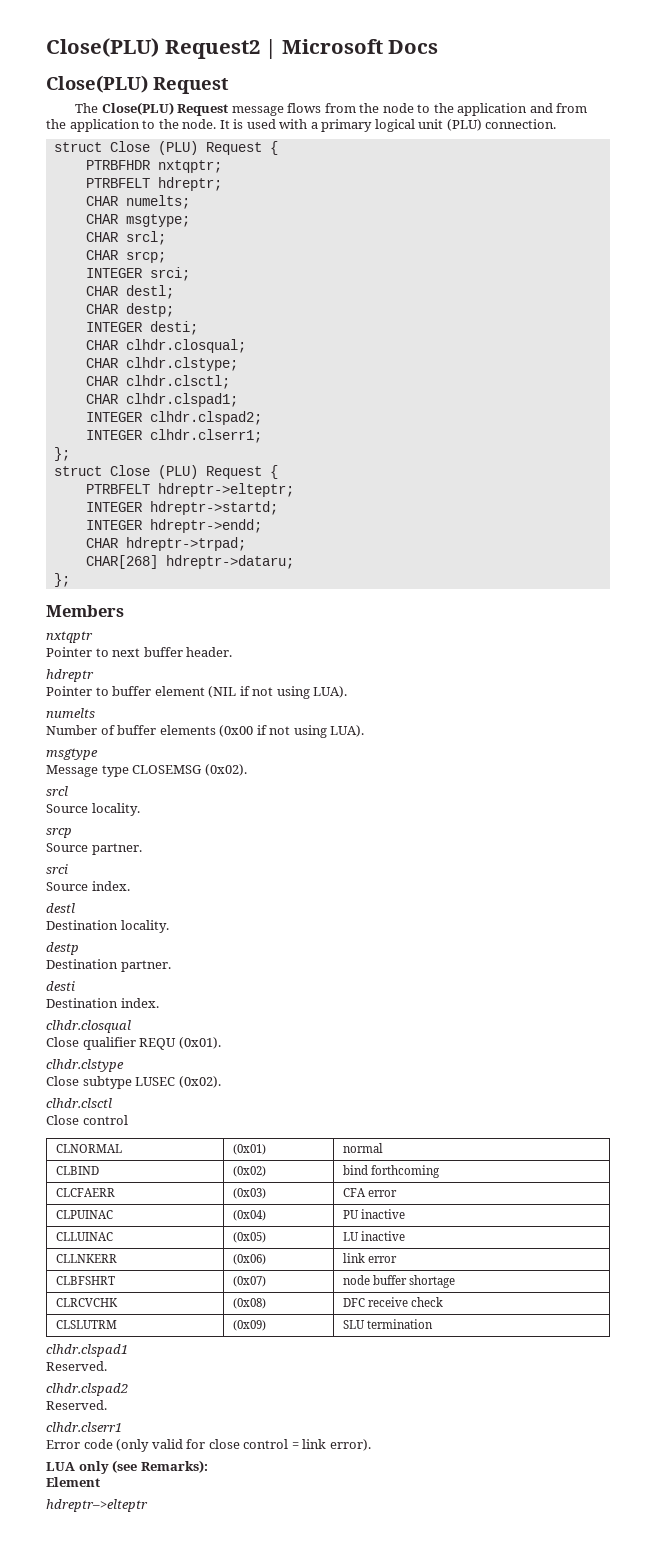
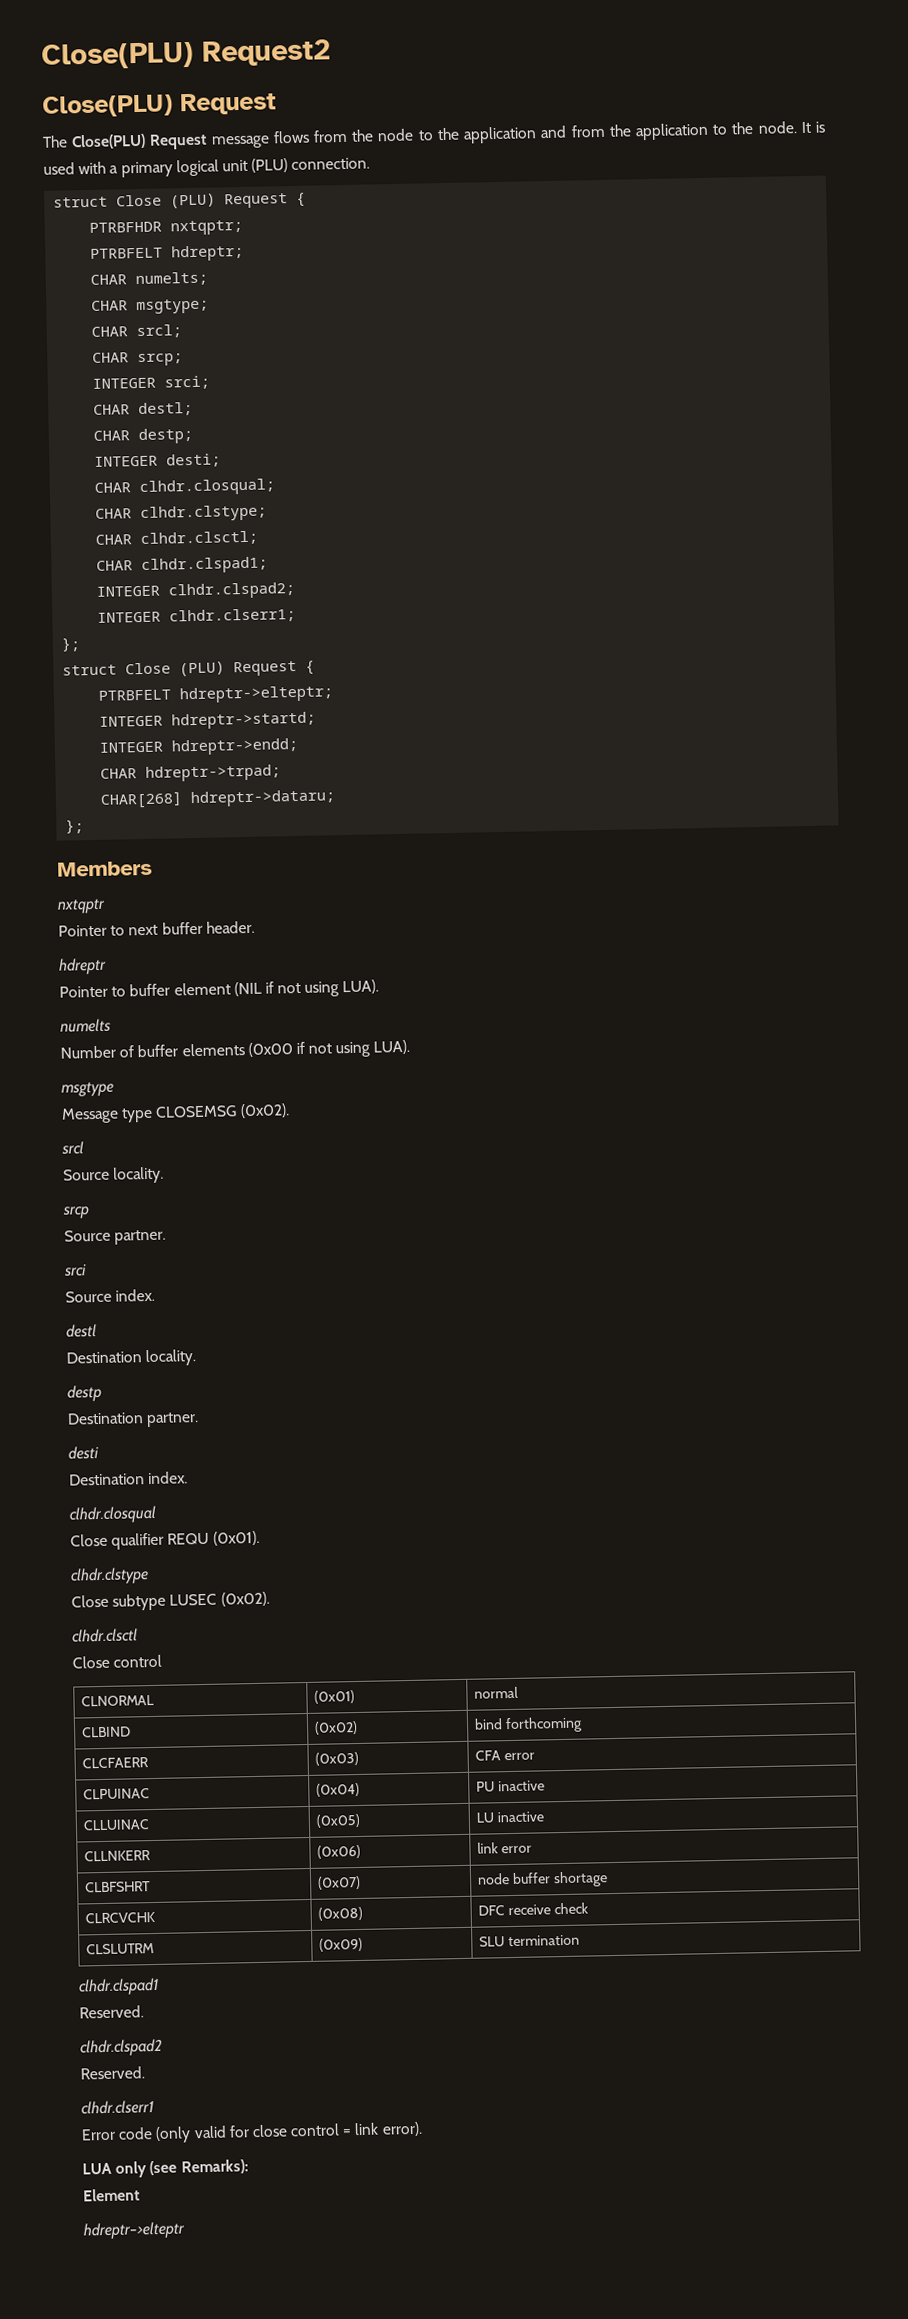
- Close(PLU) Request2 | Microsoft Docs
+ Close(PLU) Request2

